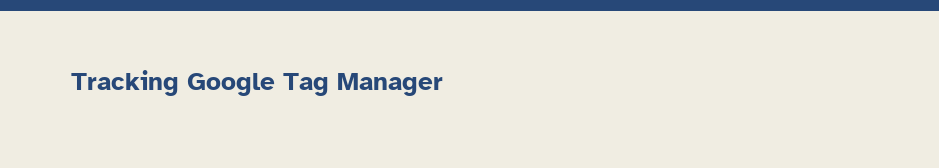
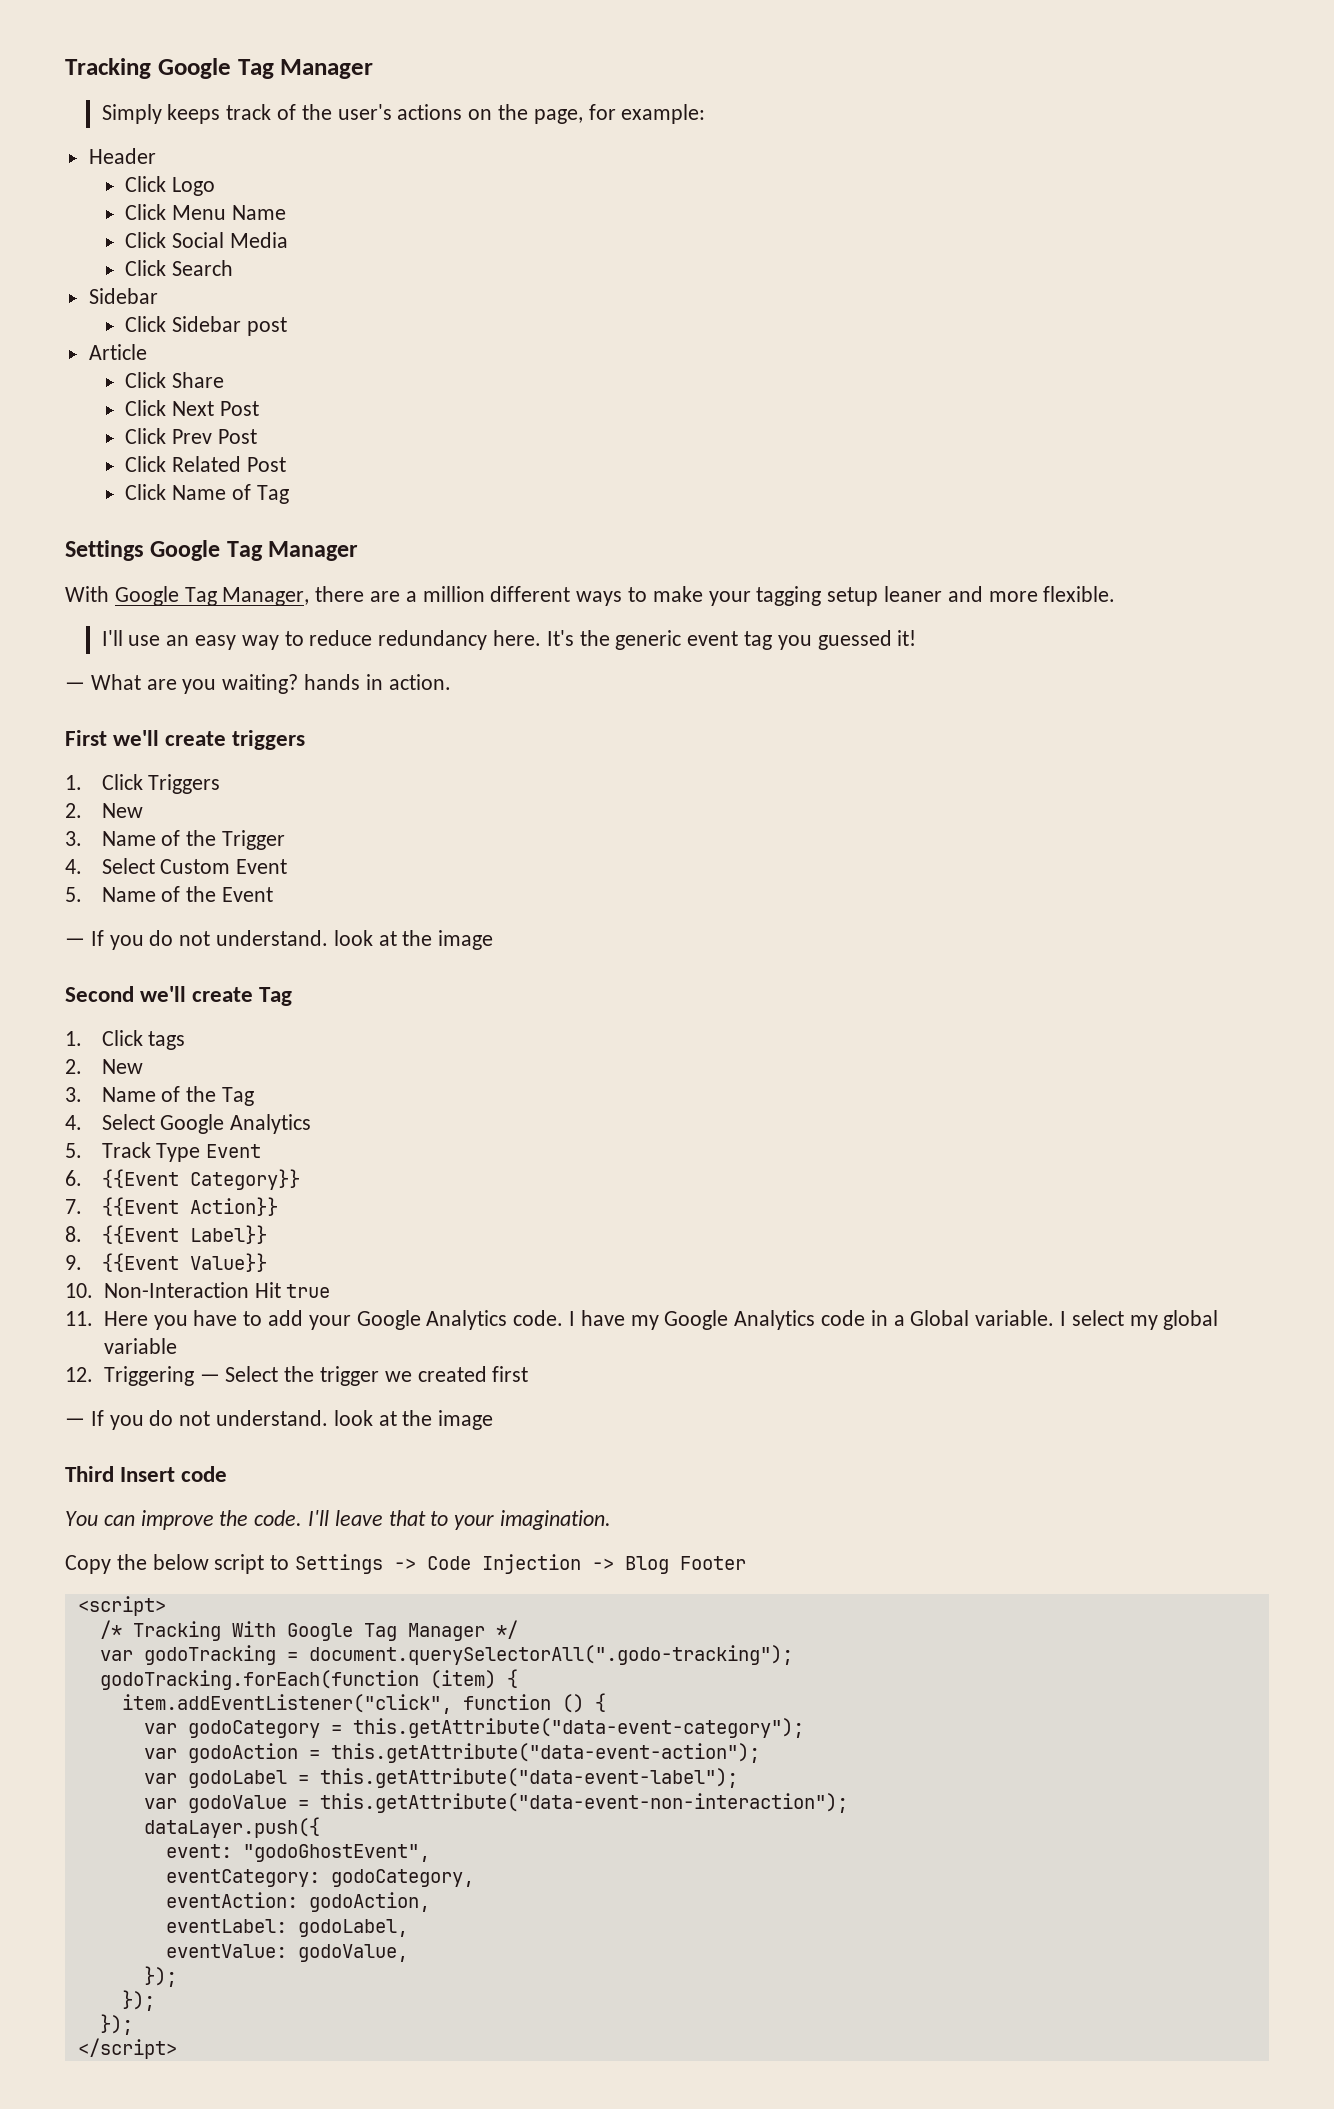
+ Simply keeps track of the user's actions on the page, for example:
+ Header
+ Click Logo
+ Click Menu Name
+ Click Social Media
+ Click Search
+ Sidebar
+ Click Sidebar post
+ Article
+ Click Share
+ Click Next Post
+ Click Prev Post
+ Click Related Post
+ Click Name of Tag
+ Settings Google Tag Manager
+ With Google Tag Manager, there are a million different ways to make your tagging setup leaner and more flexible.
+ I'll use an easy way to reduce redundancy here. It's the generic event tag you guessed it!
+ — What are you waiting? hands in action.
+ First we'll create triggers
+ 1. Click Triggers
+ 2. New
+ 3. Name of the Trigger
+ 4. Select Custom Event
+ 5. Name of the Event
+ — If you do not understand. look at the image
+ Second we'll create Tag
+ 1. Click tags
+ 2. New
+ 3. Name of the Tag
+ 4. Select Google Analytics
+ 5. Track Type Event
+ 6. {{Event Category}}
+ 7. {{Event Action}}
+ 8. {{Event Label}}
+ 9. {{Event Value}}
+ 10. Non-Interaction Hit true
+ 11. Here you have to add your Google Analytics code. I have my Google Analytics code in a Global variable. I select my global variable
+ 12. Triggering — Select the trigger we created first
+ — If you do not understand. look at the image
+ Third Insert code
+ You can improve the code. I'll leave that to your imagination.
+ Copy the below script to Settings -> Code Injection -> Blog Footer
+ <script>
+ /* Tracking With Google Tag Manager */
+ var godoTracking = document.querySelectorAll(".godo-tracking");
+ godoTracking.forEach(function (item) {
+ item.addEventListener("click", function () {
+ var godoCategory = this.getAttribute("data-event-category");
+ var godoAction = this.getAttribute("data-event-action");
+ var godoLabel = this.getAttribute("data-event-label");
+ var godoValue = this.getAttribute("data-event-non-interaction");
+ dataLayer.push({
+ event: "godoGhostEvent",
+ eventCategory: godoCategory,
+ eventAction: godoAction,
+ eventLabel: godoLabel,
+ eventValue: godoValue,
+ });
+ });
+ });
+ </script>

